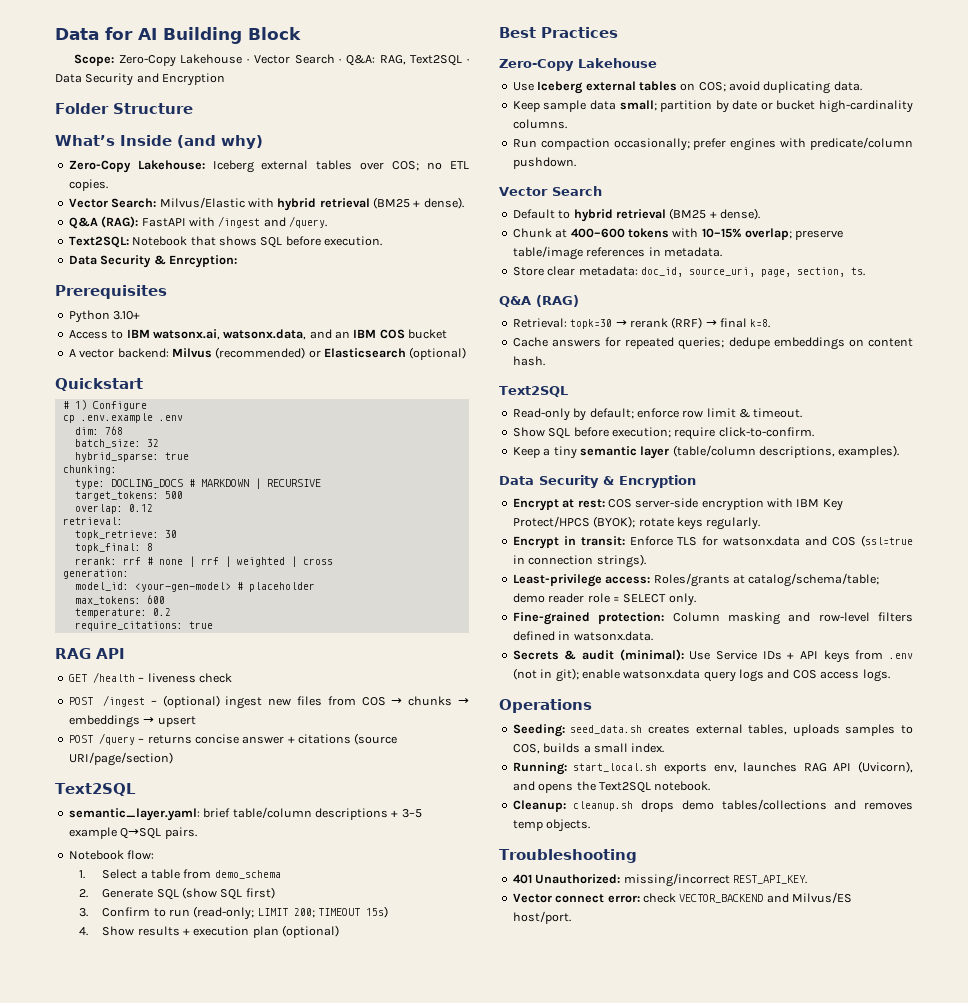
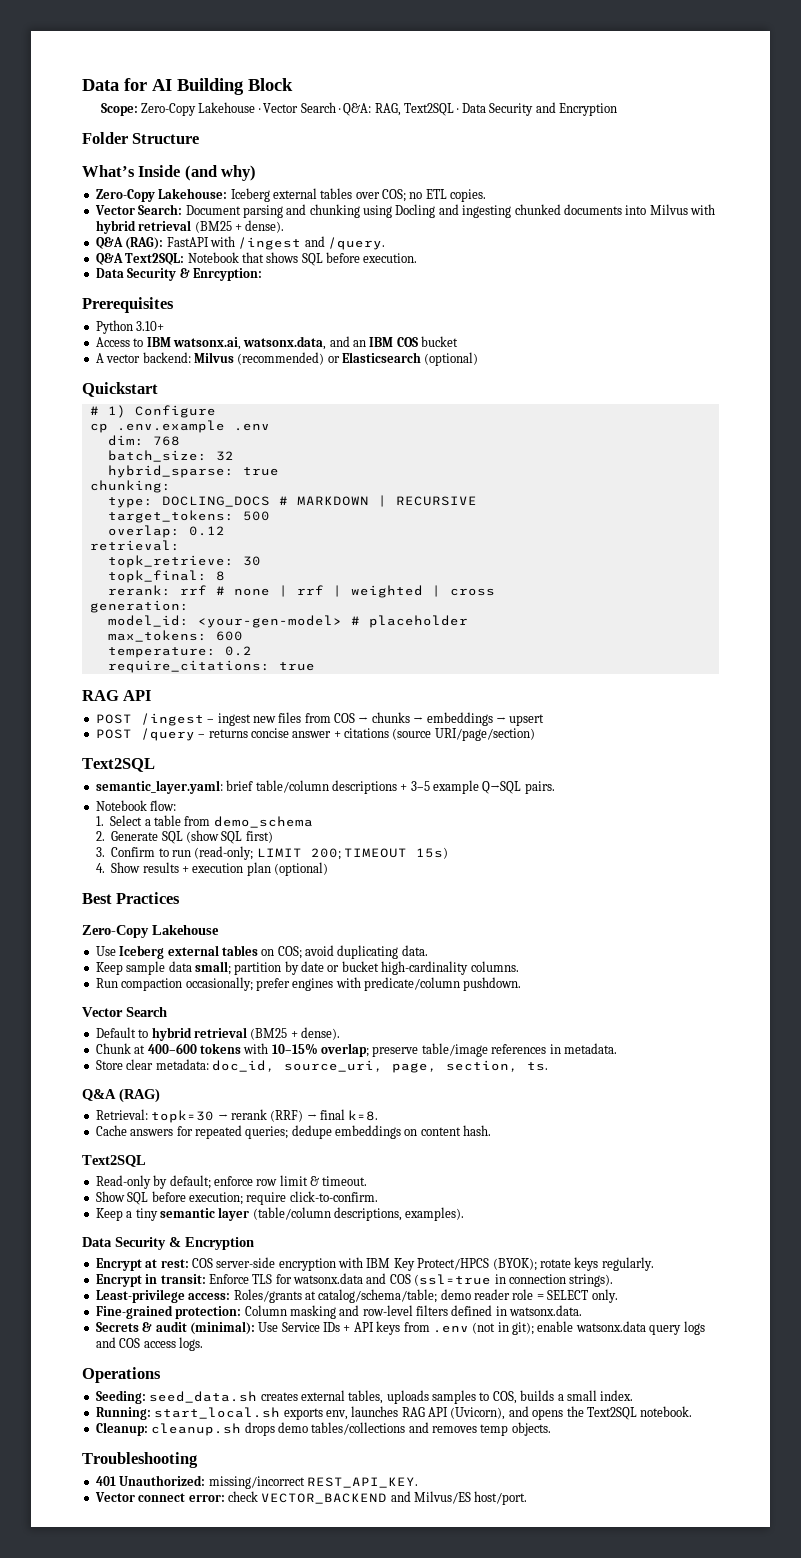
- Vector Search: Milvus/Elastic with hybrid retrieval (BM25 + dense).
+ Vector Search: Document parsing and chunking using Docling and ingesting chunked documents into Milvus with hybrid retrieval (BM25 + dense).
- Text2SQL: Notebook that shows SQL before execution.
+ Q&A Text2SQL: Notebook that shows SQL before execution.
- GET /health – liveness check
- POST /ingest – (optional) ingest new files from COS → chunks → embeddings → upsert
+ POST /ingest – ingest new files from COS → chunks → embeddings → upsert

